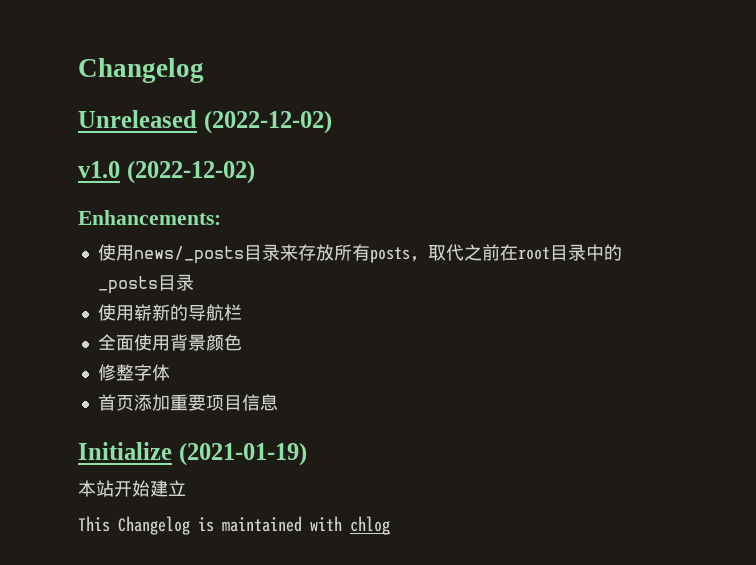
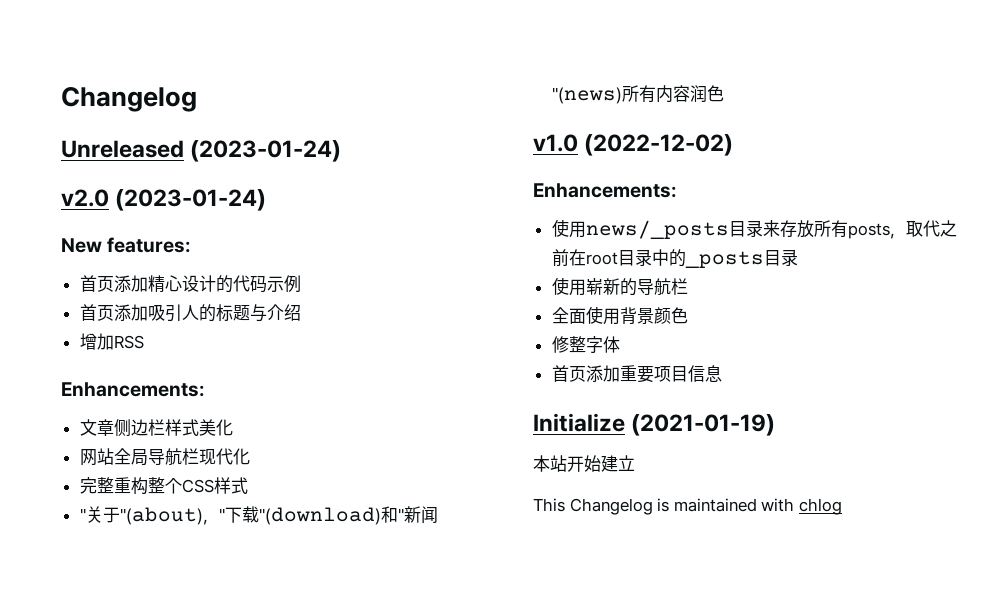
- Unreleased (2022-12-02)
+ Unreleased (2023-01-24)
+ v2.0 (2023-01-24)
+ New features:
+ 首页添加精心设计的代码示例
+ 首页添加吸引人的标题与介绍
+ 增加RSS
+ Enhancements:
+ 文章侧边栏样式美化
+ 网站全局导航栏现代化
+ 完整重构整个CSS样式
+ "关于"(about)，"下载"(download)和"新闻"(news)所有内容润色

